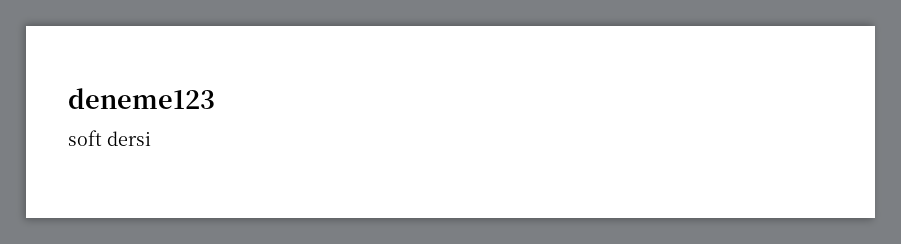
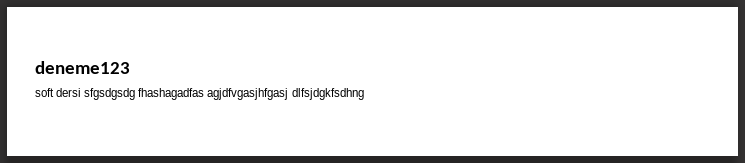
- soft dersi
+ soft dersi sfgsdgsdg fhashagadfas agjdfvgasjhfgasj dlfsjdgkfsdhng

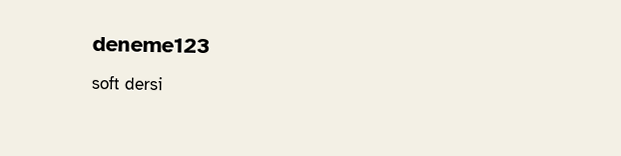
- soft dersi sfgsdgsdg fhashagadfas agjdfvgasjhfgasj dlfsjdgkfsdhng
+ soft dersi

